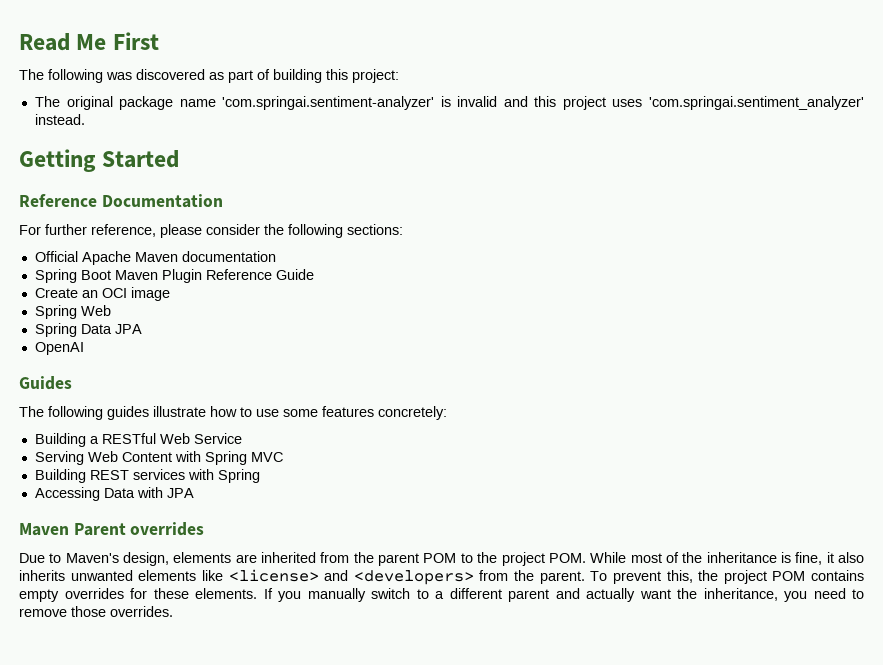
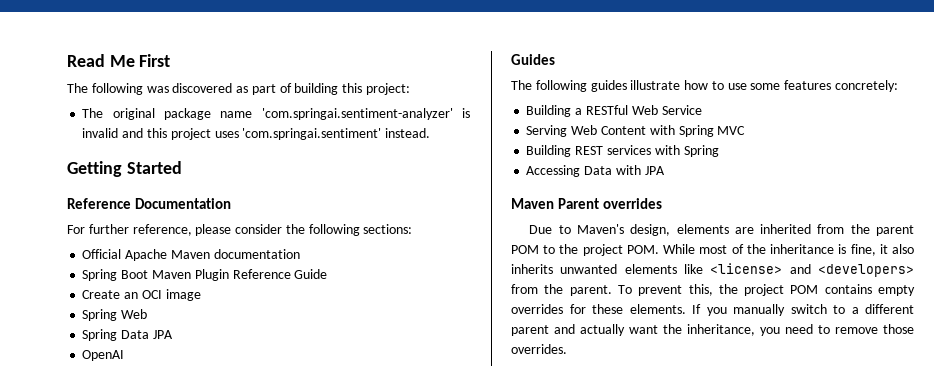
- The original package name 'com.springai.sentiment-analyzer' is invalid and this project uses 'com.springai.sentiment_analyzer' instead.
+ The original package name 'com.springai.sentiment-analyzer' is invalid and this project uses 'com.springai.sentiment' instead.

